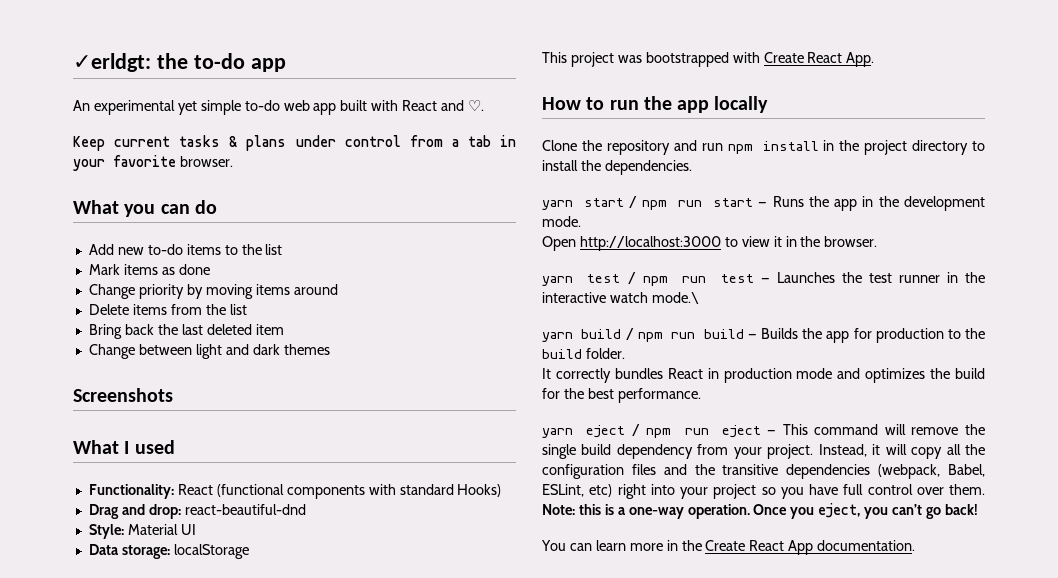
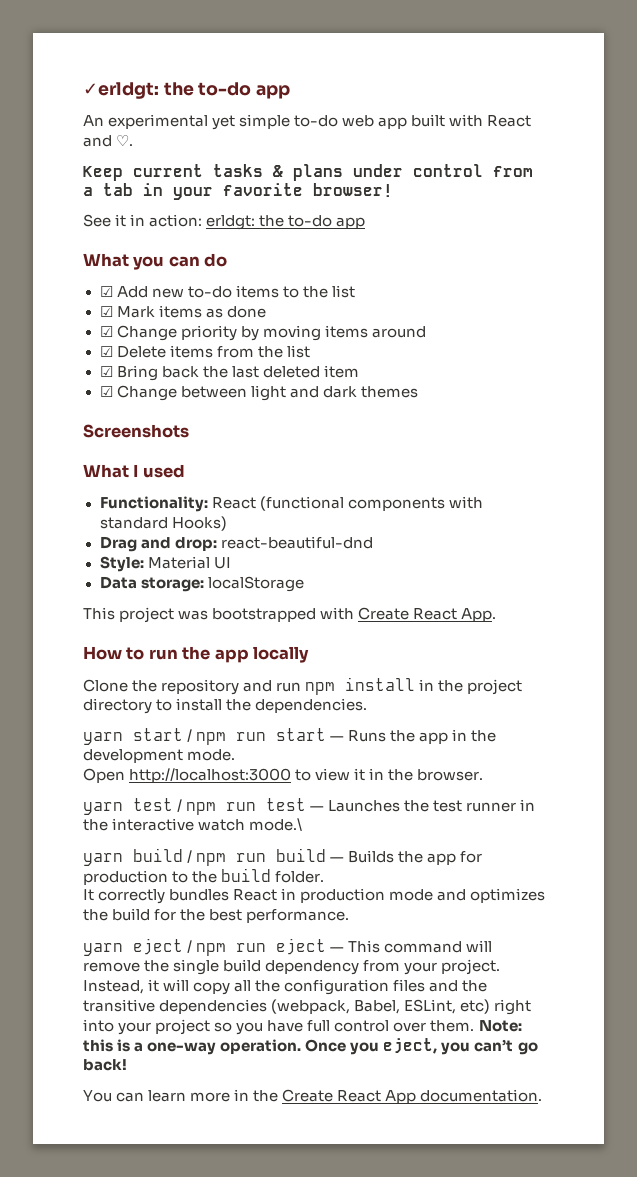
- Keep current tasks & plans under control from a tab in your favorite browser.
+ Keep current tasks & plans under control from a tab in your favorite browser!
+ See it in action: erldgt: the to-do app
- Add new to-do items to the list
+ ☑ Add new to-do items to the list
- Mark items as done
+ ☑ Mark items as done
- Change priority by moving items around
+ ☑ Change priority by moving items around
- Delete items from the list
+ ☑ Delete items from the list
- Bring back the last deleted item
+ ☑ Bring back the last deleted item
- Change between light and dark themes
+ ☑ Change between light and dark themes

